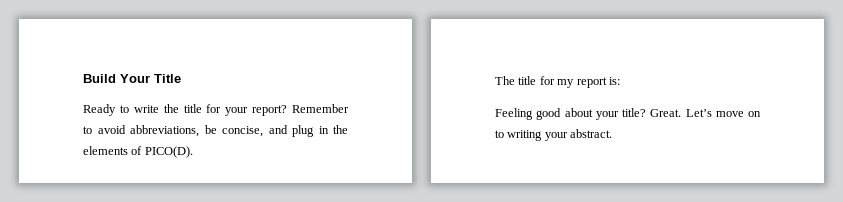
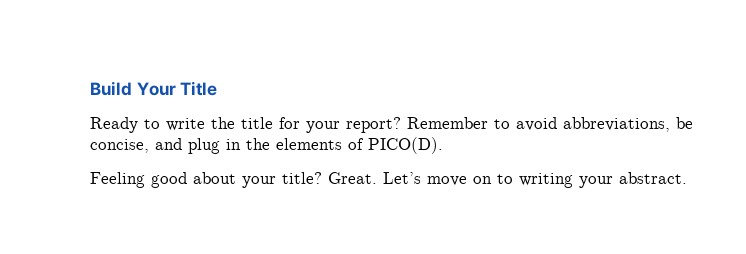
- The title for my report is:

